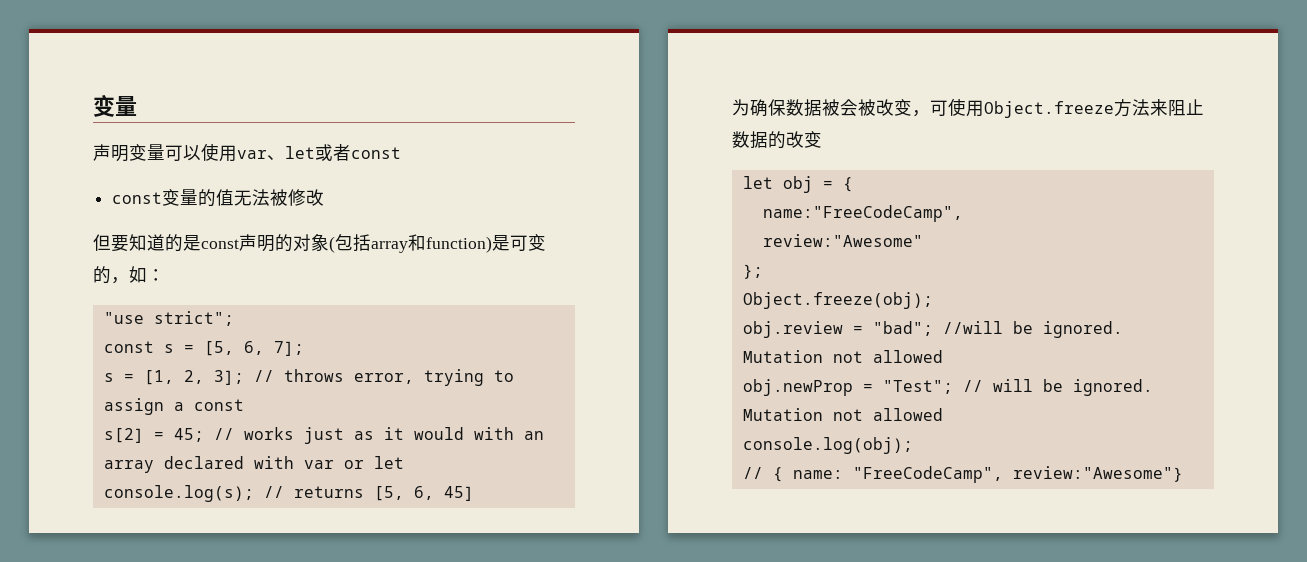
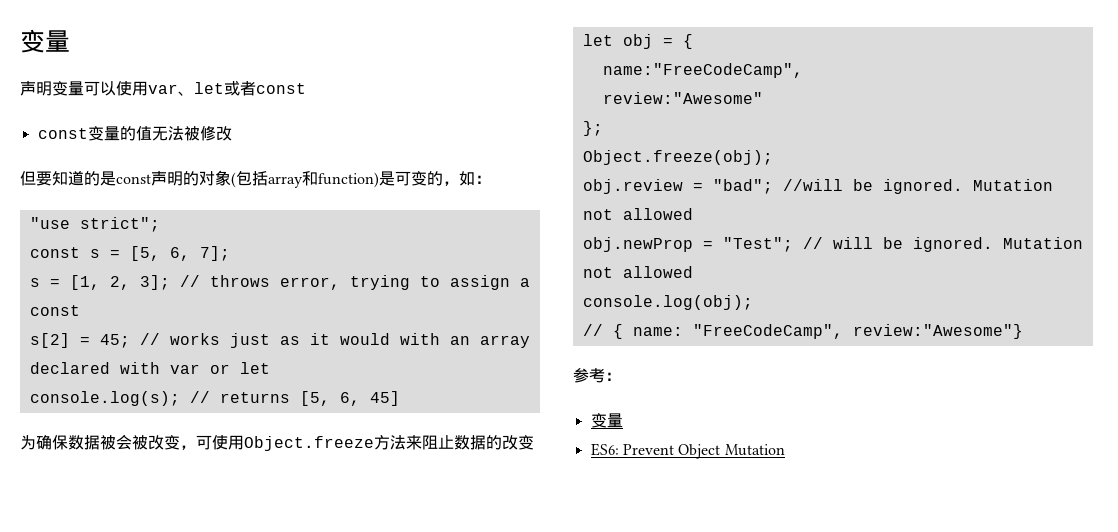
+ 参考：
+ 变量
+ ES6: Prevent Object Mutation

